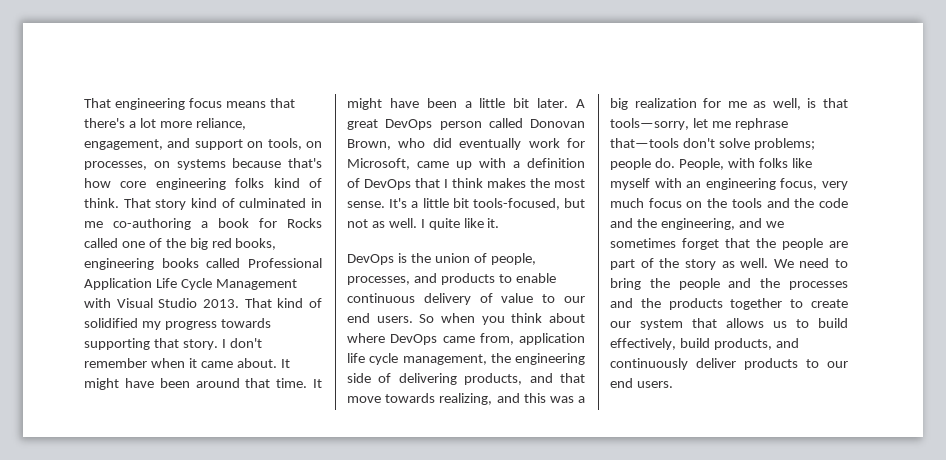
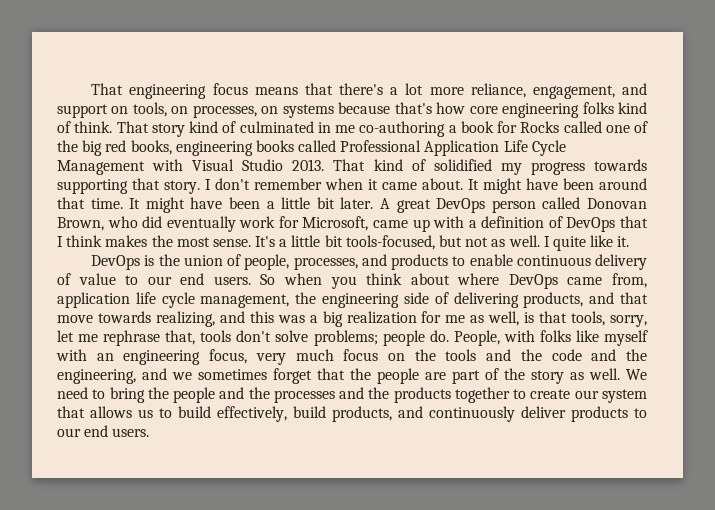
- So when you think about where DevOps came from, application life cycle management, the engineering side of delivering products, and that move towards realizing, and this was a big realization for me as well, is that tools—sorry, let me rephrase that—tools don't solve problems; people do.
+ So when you think about where DevOps came from, application life cycle management, the engineering side of delivering products, and that move towards realizing, and this was a big realization for me as well, is that tools, sorry, let me rephrase that, tools don't solve problems; people do.

